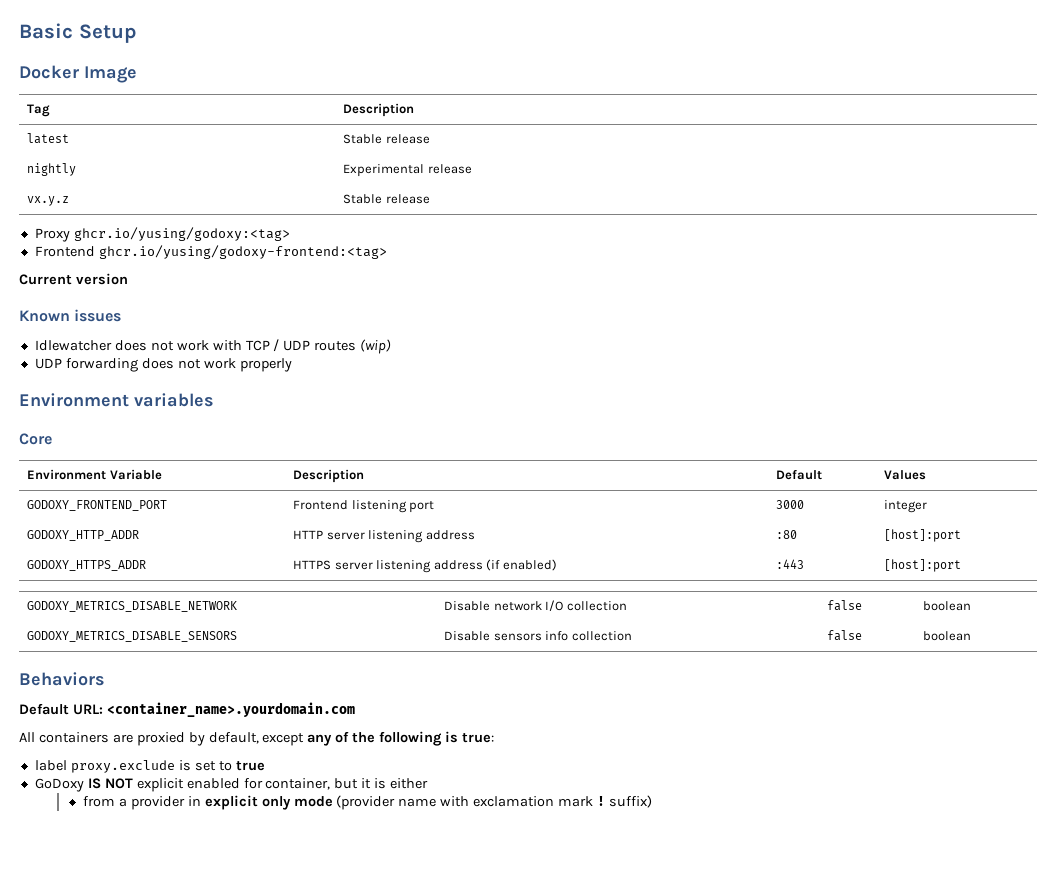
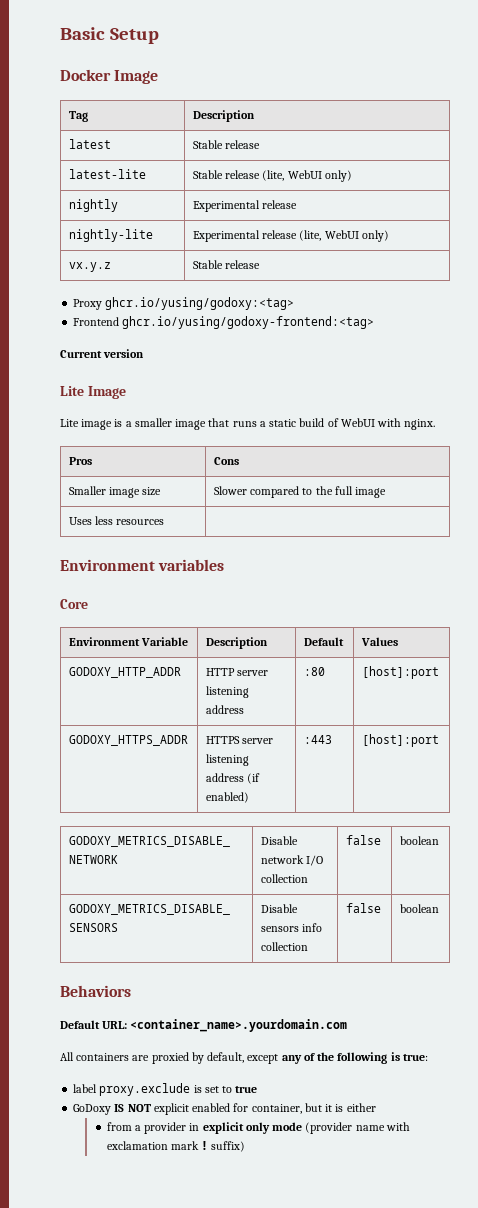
+ latest-lite | Stable release (lite, WebUI only)
  nightly | Experimental release
+ nightly-lite | Experimental release (lite, WebUI only)
- Known issues
- Idlewatcher does not work with TCP / UDP routes (wip)
- UDP forwarding does not work properly
+ Lite Image
+ Lite image is a smaller image that runs a static build of WebUI with nginx.
+ Pros | Cons
+ Smaller image size | Slower compared to the full image
+ Uses less resources |
- GODOXY_FRONTEND_PORT | Frontend listening port | 3000 | integer

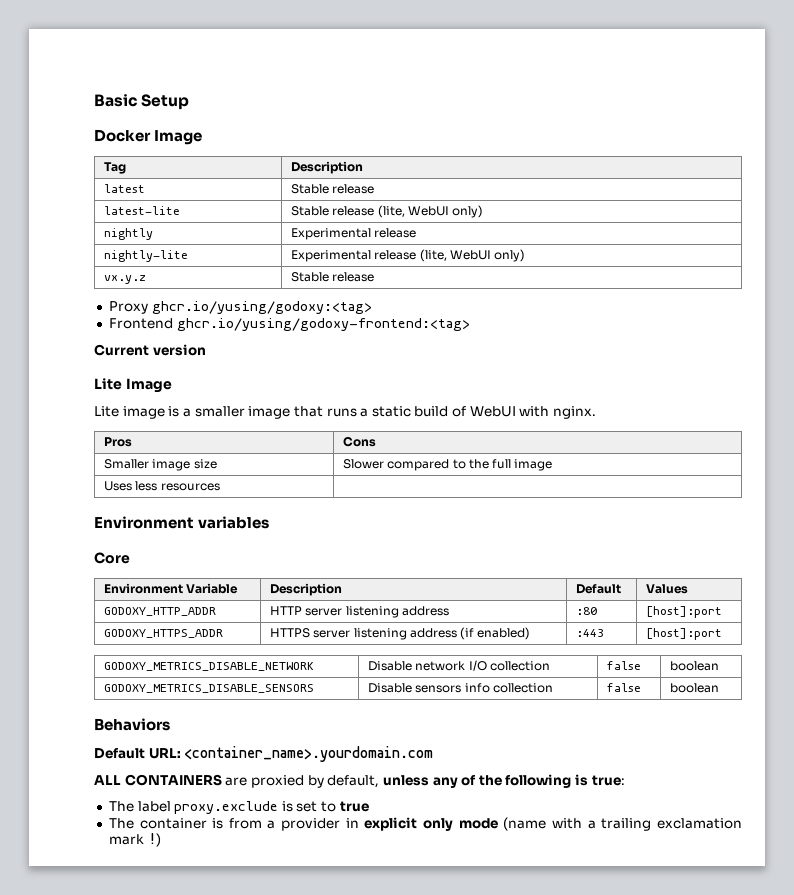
- All containers are proxied by default, except any of the following is true:
+ ALL CONTAINERS are proxied by default, unless any of the following is true:
- label proxy.exclude is set to true
+ The label proxy.exclude is set to true
- GoDoxy IS NOT explicit enabled for container, but it is either
- from a provider in explicit only mode (provider name with exclamation mark ! suffix)
+ The container is from a provider in explicit only mode (name with a trailing exclamation mark !)

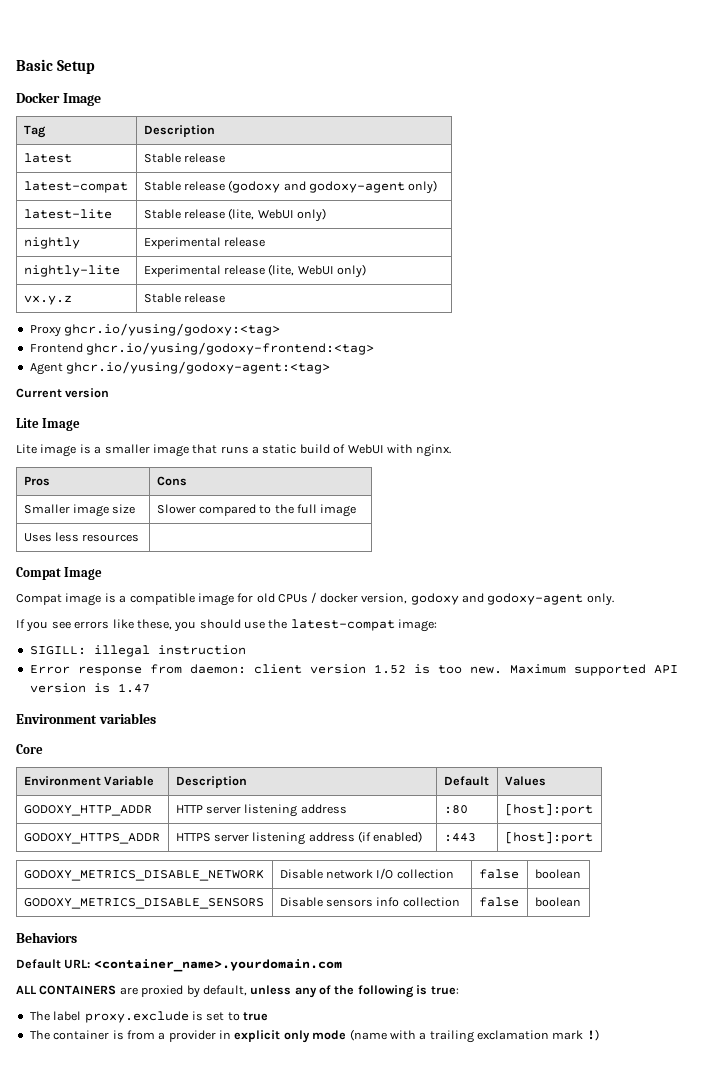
+ latest-compat | Stable release (godoxy and godoxy-agent only)
+ Agent ghcr.io/yusing/godoxy-agent:<tag>
+ Compat Image
+ Compat image is a compatible image for old CPUs / docker version, godoxy and godoxy-agent only.
+ If you see errors like these, you should use the latest-compat image:
+ SIGILL: illegal instruction
+ Error response from daemon: client version 1.52 is too new. Maximum supported API version is 1.47

